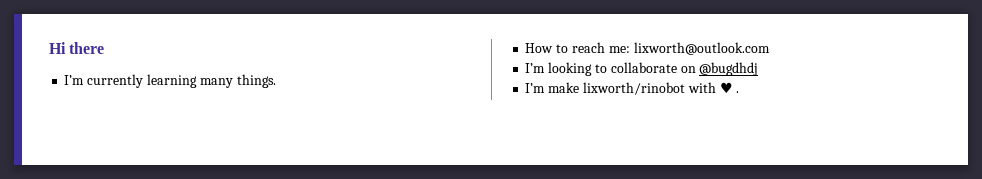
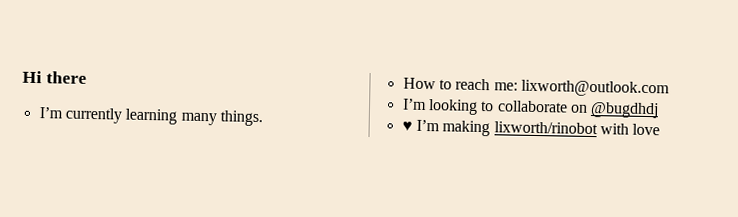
- I’m make lixworth/rinobot with ♥ .
+ ♥ I’m making lixworth/rinobot with love

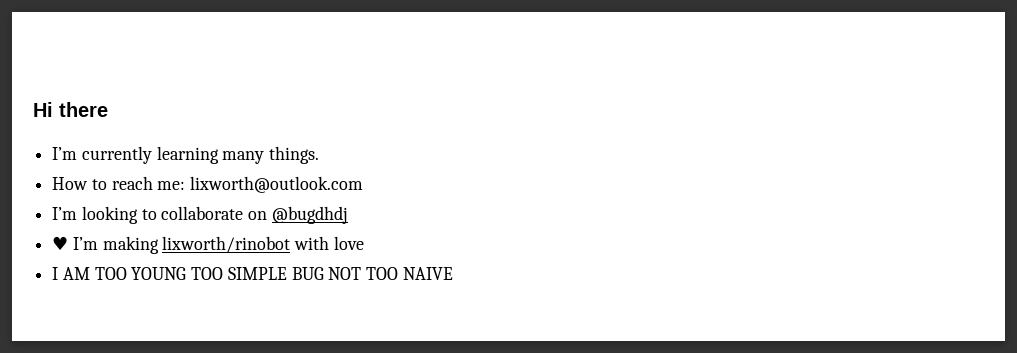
+ I AM TOO YOUNG TOO SIMPLE BUG NOT TOO NAIVE

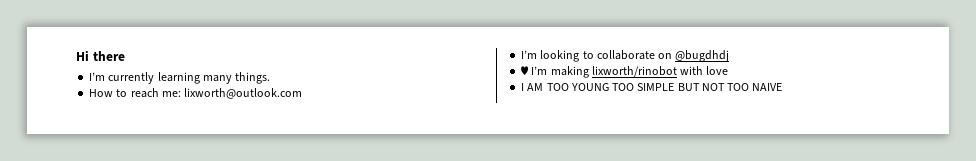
- I AM TOO YOUNG TOO SIMPLE BUG NOT TOO NAIVE
+ I AM TOO YOUNG TOO SIMPLE BUT NOT TOO NAIVE

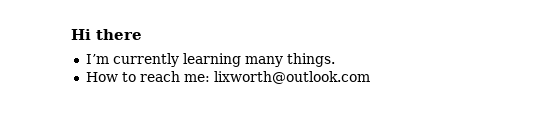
- I’m looking to collaborate on @bugdhdj
- ♥ I’m making lixworth/rinobot with love
- I AM TOO YOUNG TOO SIMPLE BUT NOT TOO NAIVE

